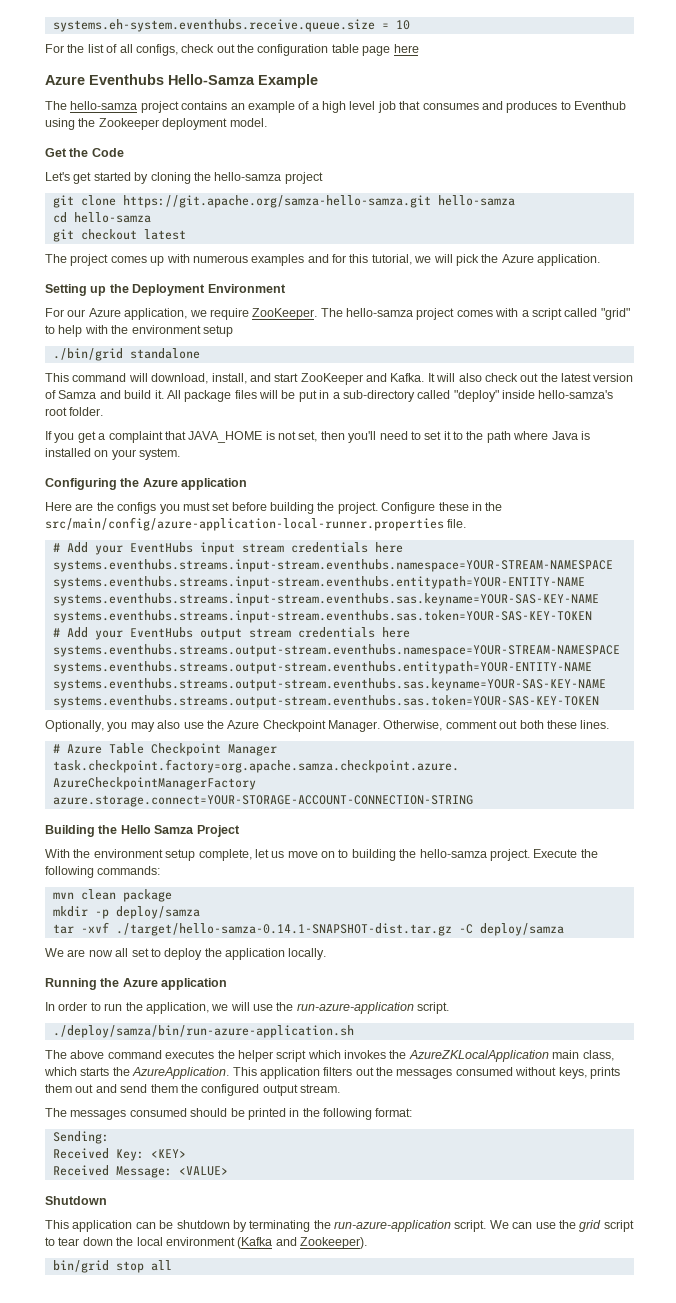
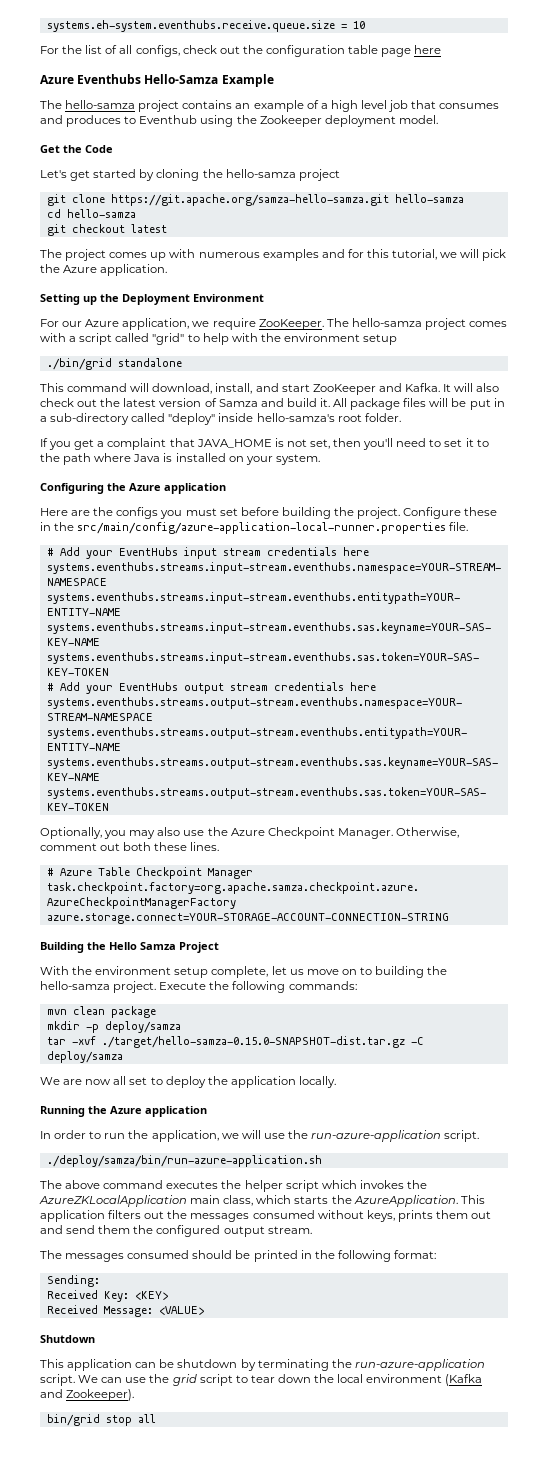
- tar -xvf ./target/hello-samza-0.14.1-SNAPSHOT-dist.tar.gz -C deploy/samza
+ tar -xvf ./target/hello-samza-0.15.0-SNAPSHOT-dist.tar.gz -C deploy/samza

